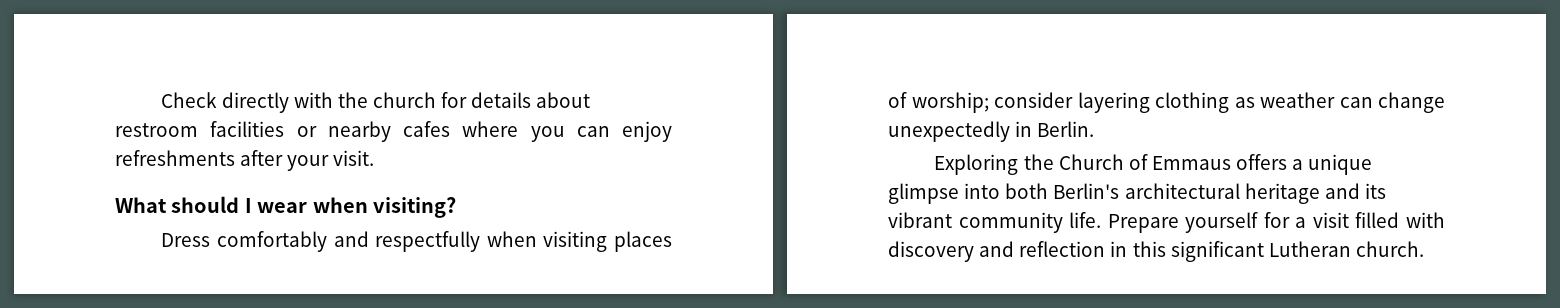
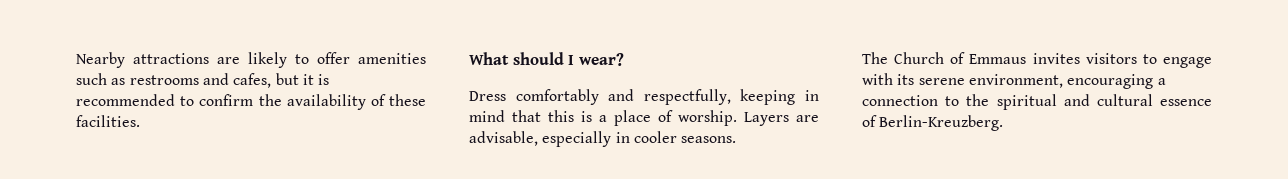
- Check directly with the church for details about restroom facilities or nearby cafes where you can enjoy refreshments after your visit.
+ Nearby attractions are likely to offer amenities such as restrooms and cafes, but it is recommended to confirm the availability of these facilities.
- What should I wear when visiting?
+ What should I wear?
- Dress comfortably and respectfully when visiting places of worship; consider layering clothing as weather can change unexpectedly in Berlin.
- Exploring the Church of Emmaus offers a unique glimpse into both Berlin's architectural heritage and its vibrant community life. Prepare yourself for a visit filled with discovery and reflection in this significant Lutheran church.
+ Dress comfortably and respectfully, keeping in mind that this is a place of worship. Layers are advisable, especially in cooler seasons.
+ The Church of Emmaus invites visitors to engage with its serene environment, encouraging a connection to the spiritual and cultural essence of Berlin-Kreuzberg.

